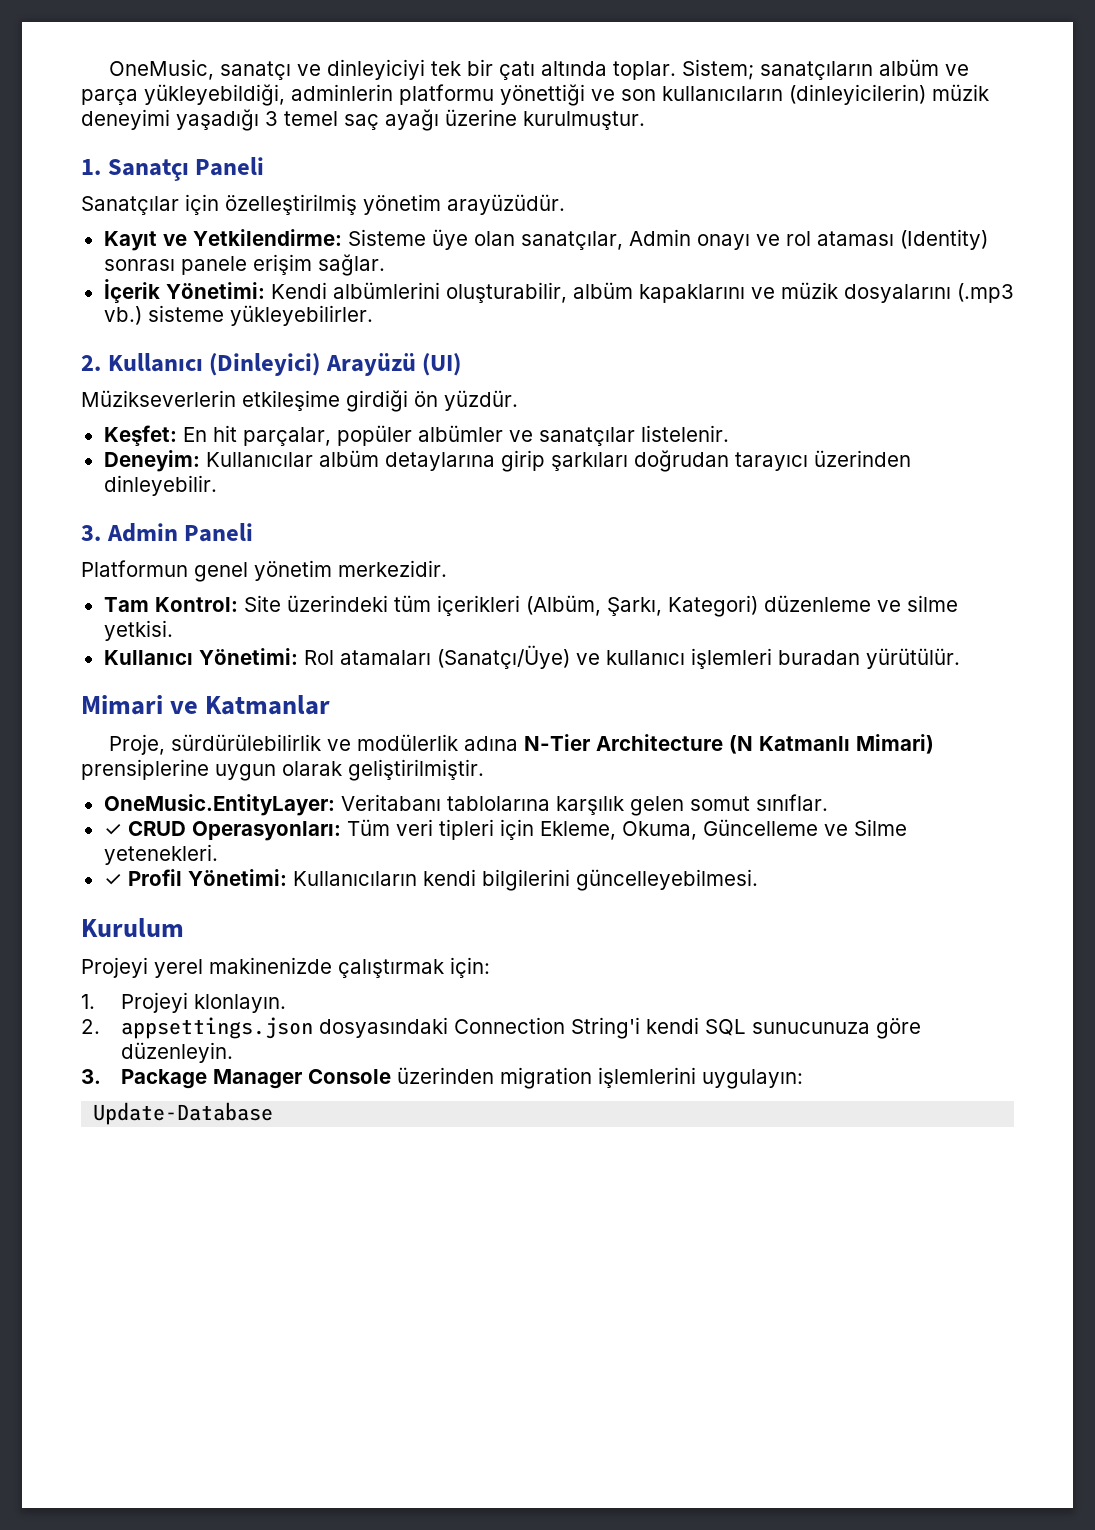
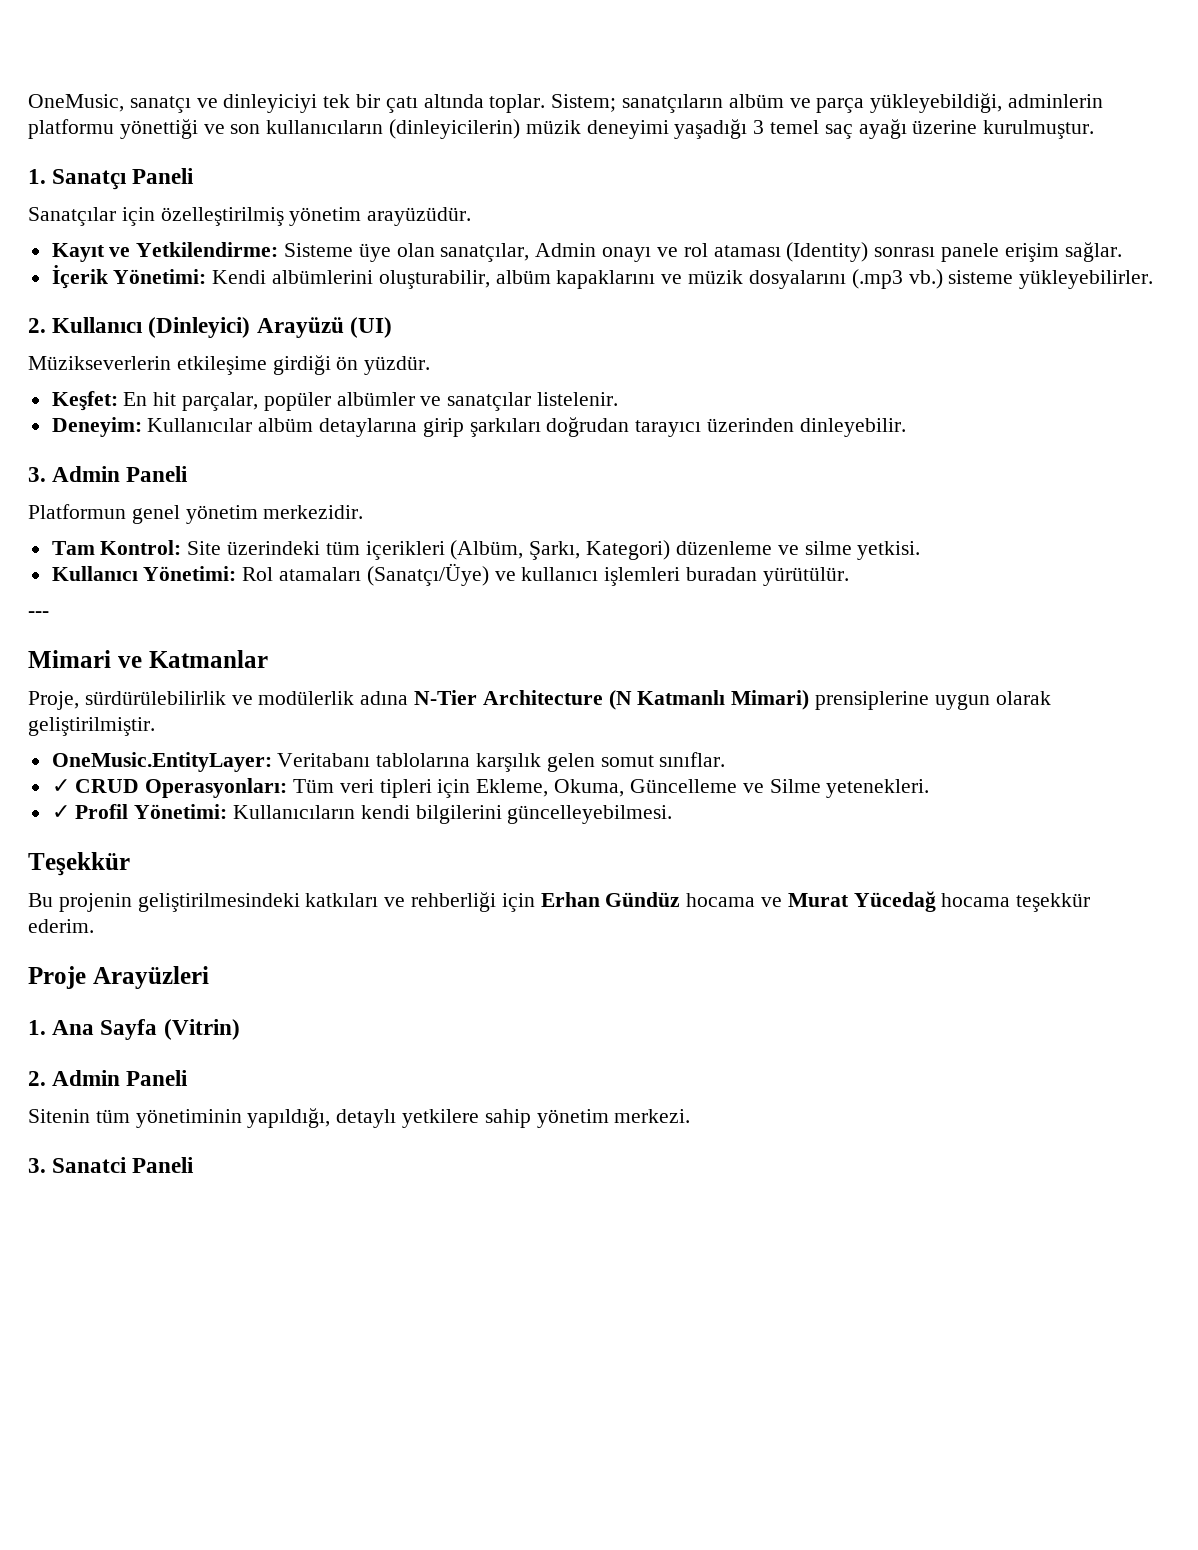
+ ---
- Kurulum
- Projeyi yerel makinenizde çalıştırmak için:
- 1. Projeyi klonlayın.
- 2. appsettings.json dosyasındaki Connection String'i kendi SQL sunucunuza göre düzenleyin.
- 3. Package Manager Console üzerinden migration işlemlerini uygulayın:
- Update-Database
+ Teşekkür
+ Bu projenin geliştirilmesindeki katkıları ve rehberliği için Erhan Gündüz hocama ve Murat Yücedağ hocama teşekkür ederim.
+ Proje Arayüzleri
+ 1. Ana Sayfa (Vitrin)
+ 2. Admin Paneli
+ Sitenin tüm yönetiminin yapıldığı, detaylı yetkilere sahip yönetim merkezi.
+ 3. Sanatci Paneli

